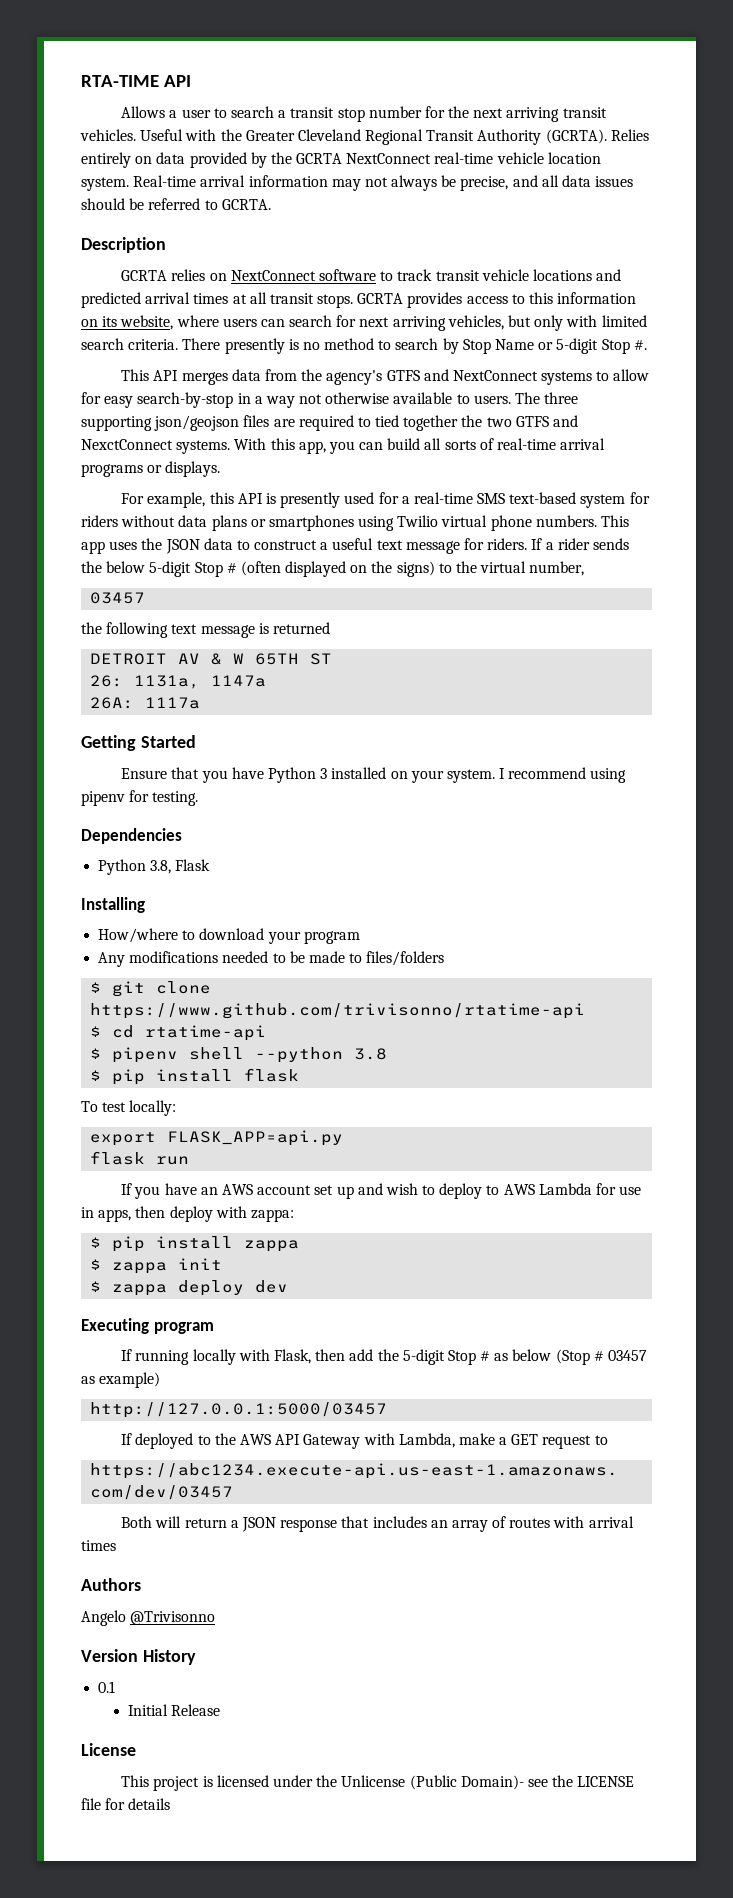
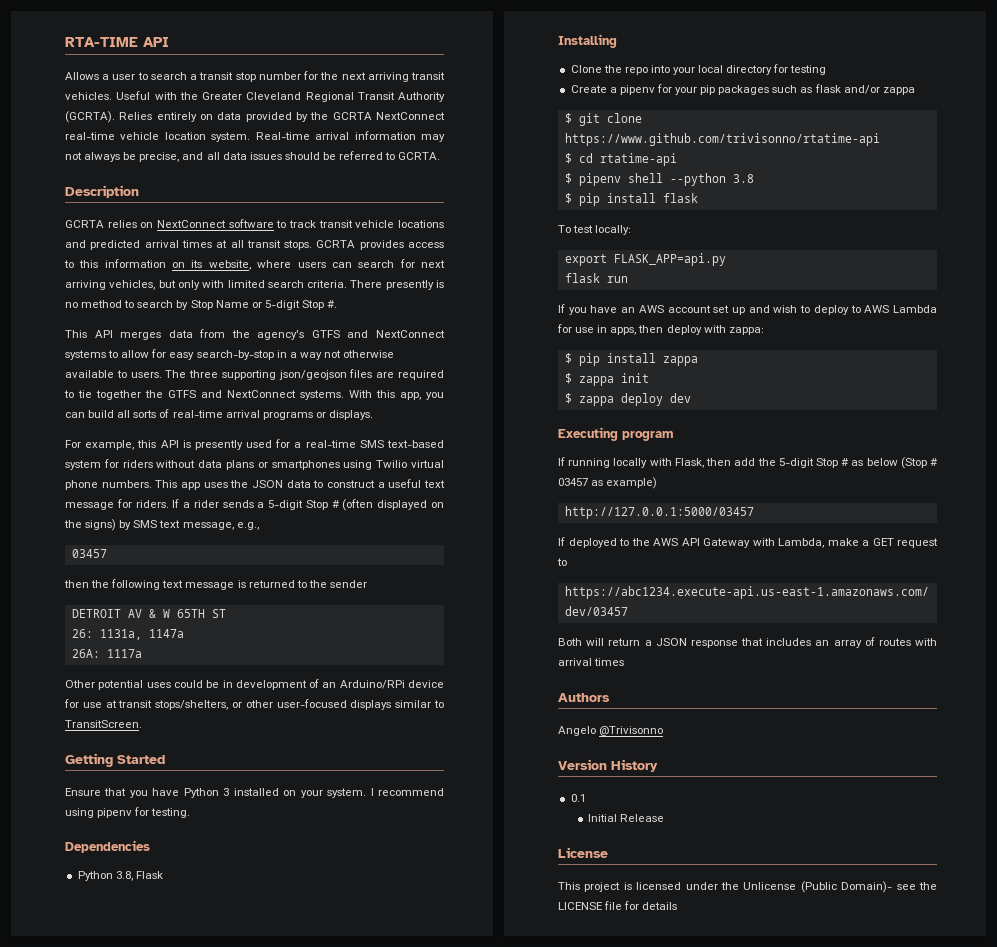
- The three supporting json/geojson files are required to tied together the two GTFS and NexctConnect systems.
+ The three supporting json/geojson files are required to tie together the GTFS and NextConnect systems.
- If a rider sends the below 5-digit Stop # (often displayed on the signs) to the virtual number,
+ If a rider sends a 5-digit Stop # (often displayed on the signs) by SMS text message, e.g.,
- the following text message is returned
+ then the following text message is returned to the sender
+ Other potential uses could be in development of an Arduino/RPi device for use at transit stops/shelters, or other user-focused displays similar to TransitScreen.
- How/where to download your program
- Any modifications needed to be made to files/folders
+ Clone the repo into your local directory for testing
+ Create a pipenv for your pip packages such as flask and/or zappa

